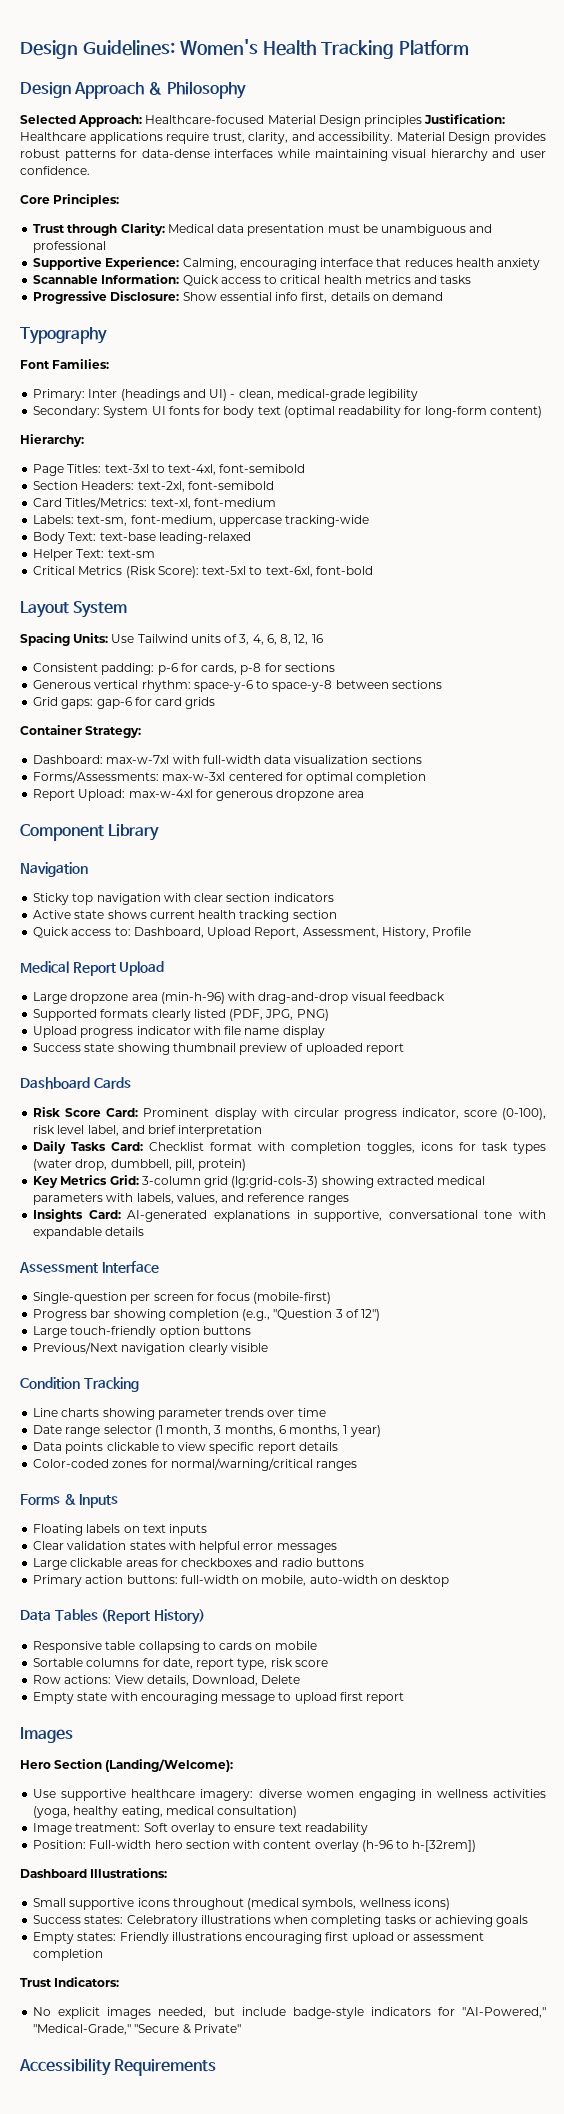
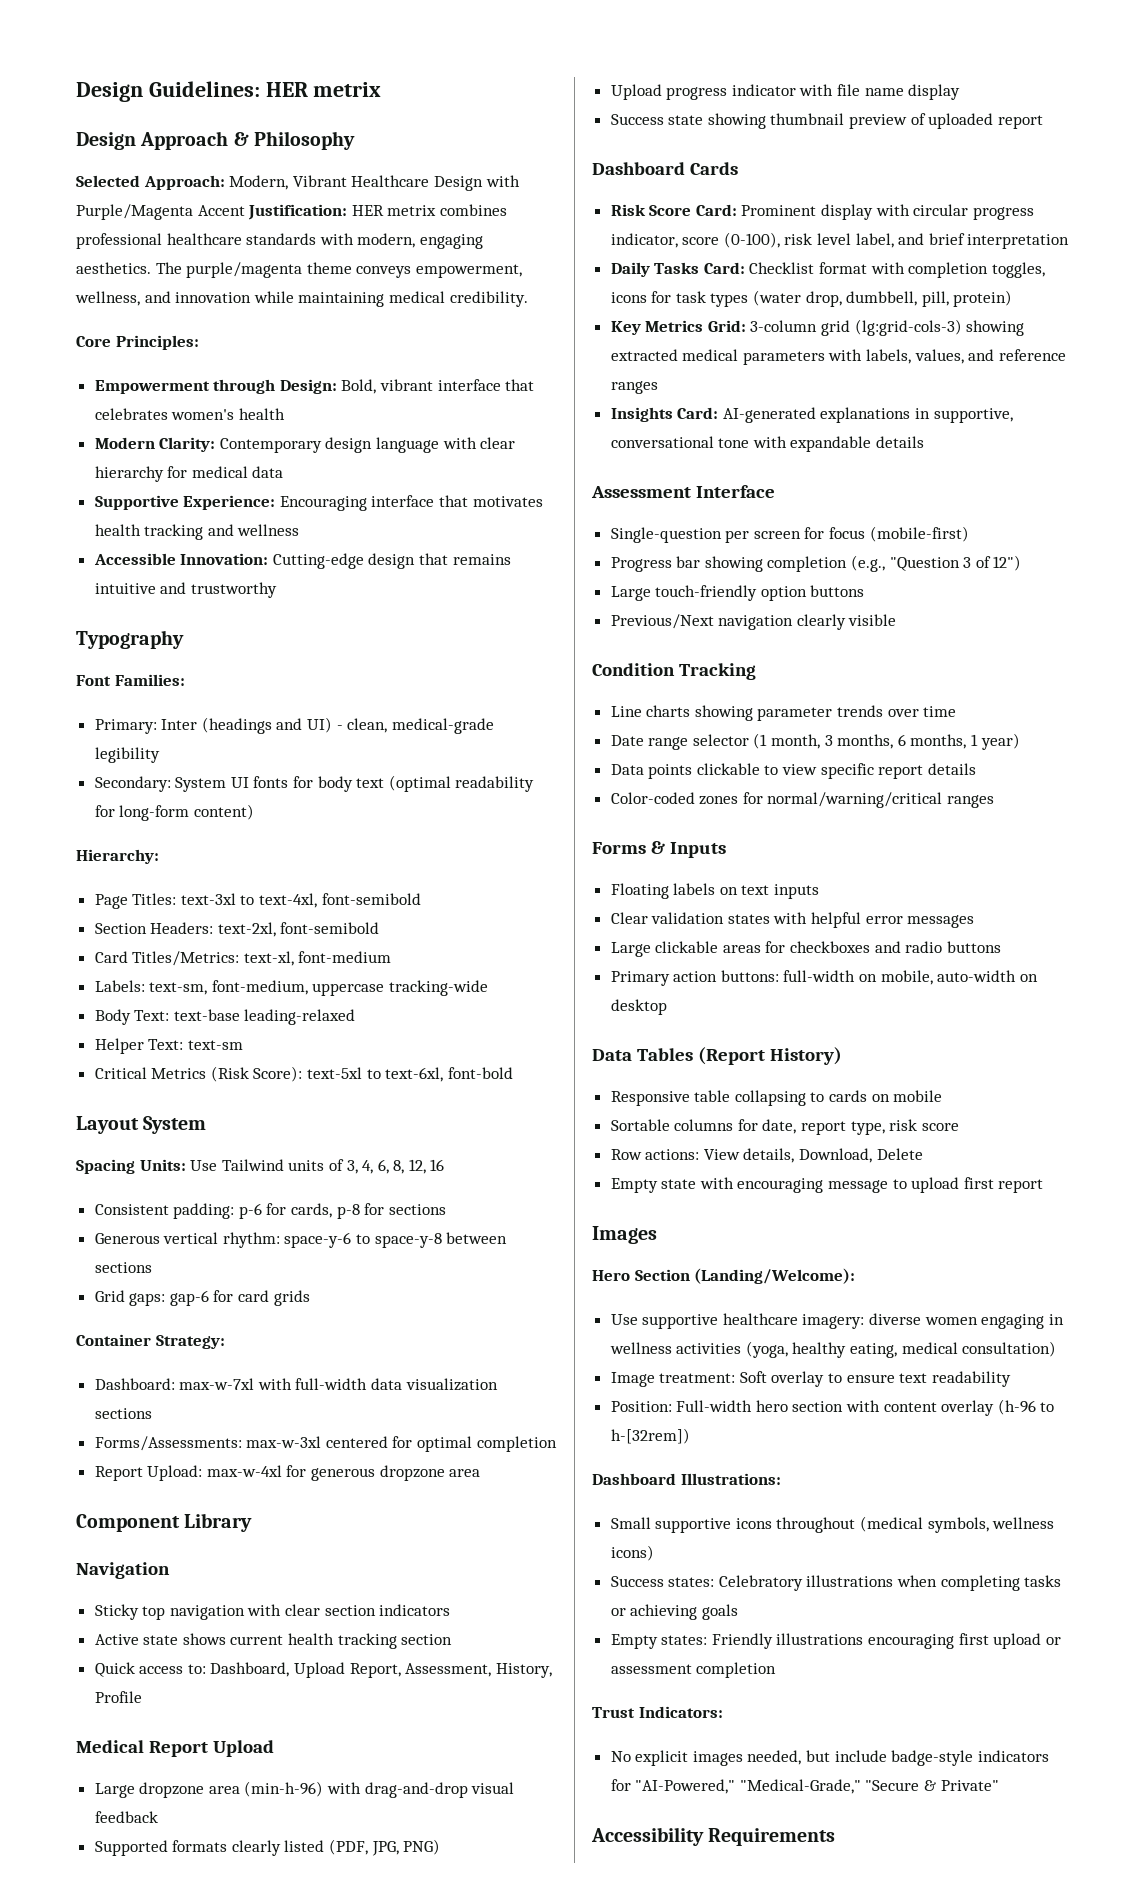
- Design Guidelines: Women's Health Tracking Platform
+ Design Guidelines: HER metrix
- Selected Approach: Healthcare-focused Material Design principles Justification: Healthcare applications require trust, clarity, and accessibility. Material Design provides robust patterns for data-dense interfaces while maintaining visual hierarchy and user confidence.
+ Selected Approach: Modern, Vibrant Healthcare Design with Purple/Magenta Accent Justification: HER metrix combines professional healthcare standards with modern, engaging aesthetics. The purple/magenta theme conveys empowerment, wellness, and innovation while maintaining medical credibility.
  Core Principles:
- Trust through Clarity: Medical data presentation must be unambiguous and professional
- Supportive Experience: Calming, encouraging interface that reduces health anxiety
- Scannable Information: Quick access to critical health metrics and tasks
- Progressive Disclosure: Show essential info first, details on demand
+ Empowerment through Design: Bold, vibrant interface that celebrates women's health
+ Modern Clarity: Contemporary design language with clear hierarchy for medical data
+ Supportive Experience: Encouraging interface that motivates health tracking and wellness
+ Accessible Innovation: Cutting-edge design that remains intuitive and trustworthy

